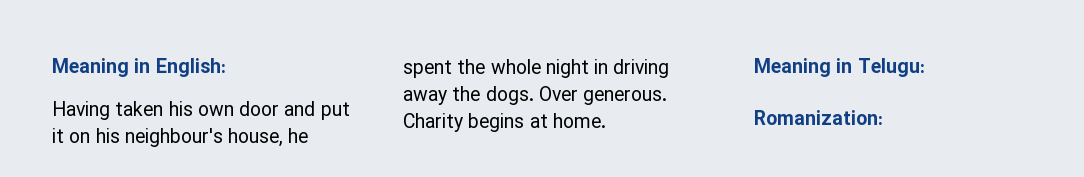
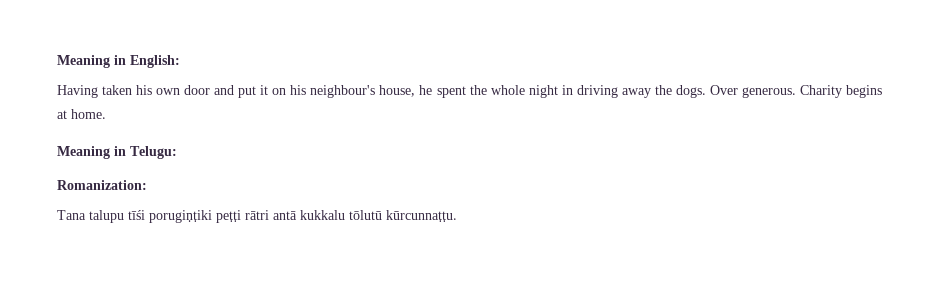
+ Tana talupu tīśi porugiṇṭiki peṭṭi rātri antā kukkalu tōlutū kūrcunnaṭṭu.

